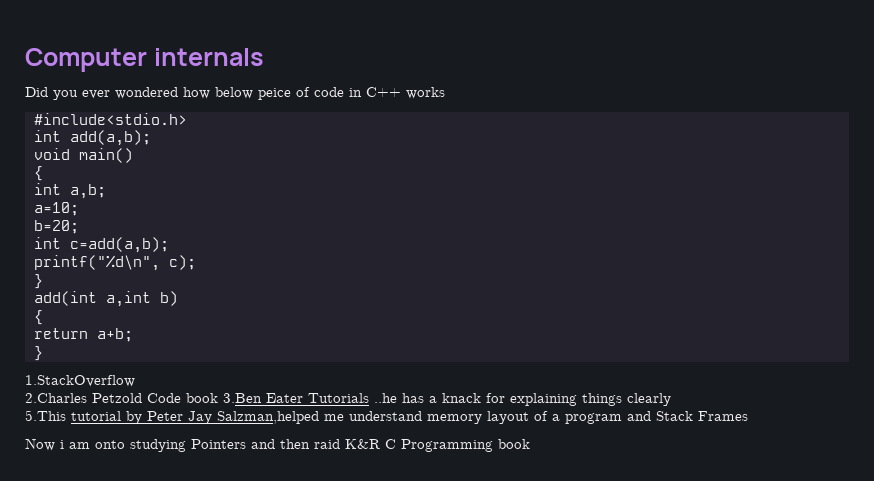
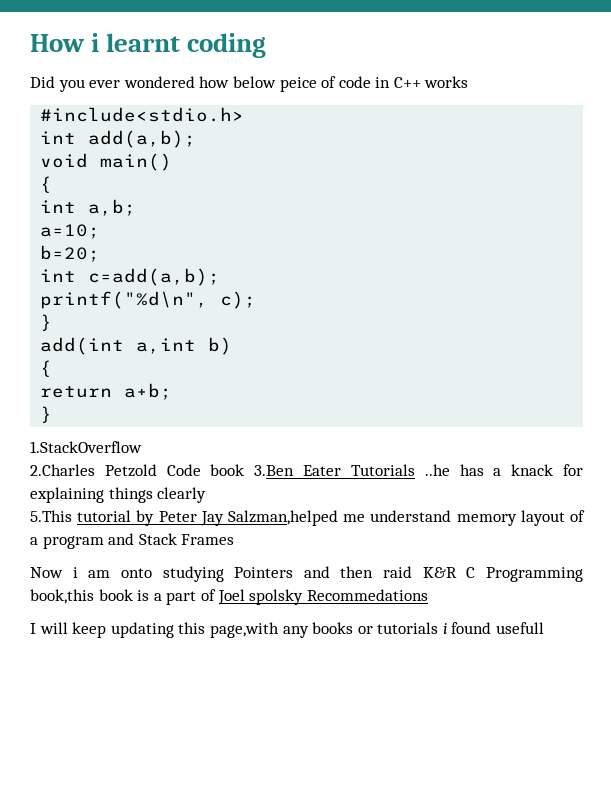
- Computer internals
+ How i learnt coding
- Now i am onto studying Pointers and then raid K&R C Programming book
+ Now i am onto studying Pointers and then raid K&R C Programming book,this book is a part of Joel spolsky Recommedations
+ I will keep updating this page,with any books or tutorials i found usefull

